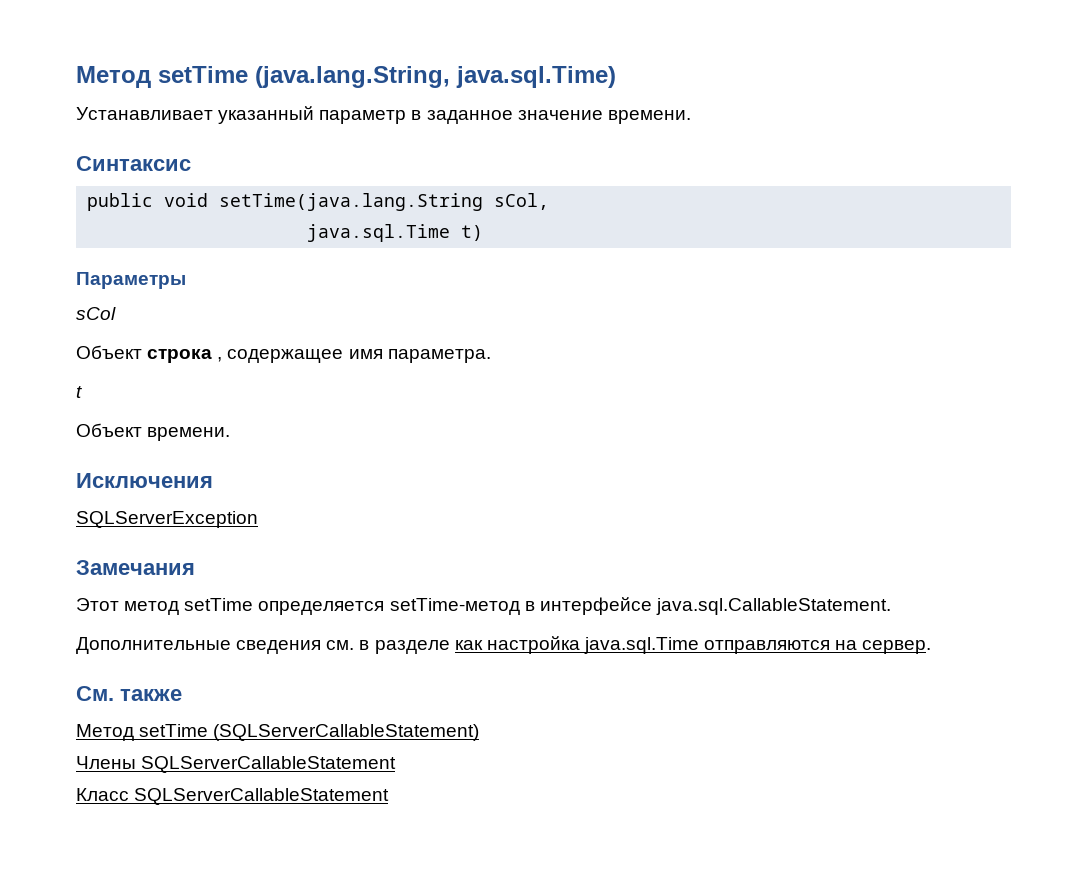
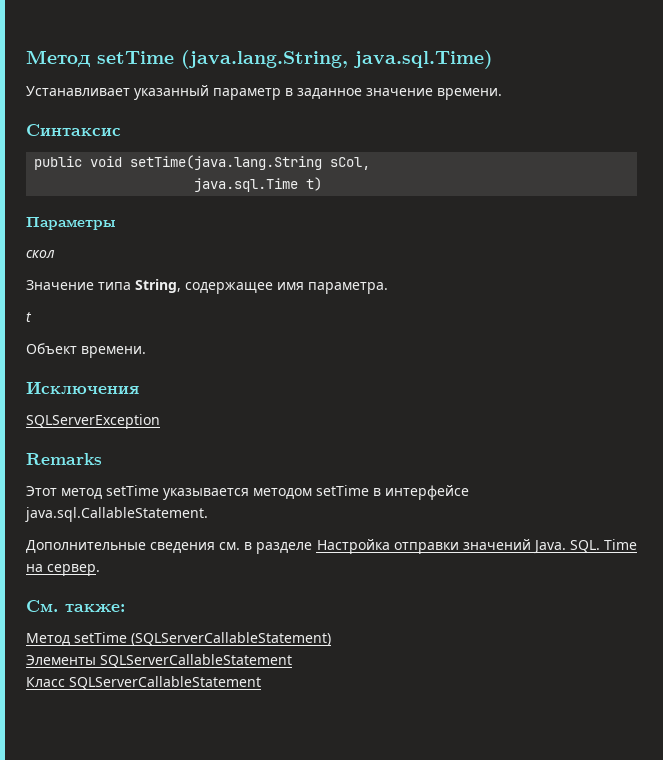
- sCol
- Объект строка , содержащее имя параметра.
+ скол
+ Значение типа String, содержащее имя параметра.
- Замечания
+ Remarks
- Этот метод setTime определяется setTime-метод в интерфейсе java.sql.CallableStatement.
+ Этот метод setTime указывается методом setTime в интерфейсе java.sql.CallableStatement.
- Дополнительные сведения см. в разделе как настройка java.sql.Time отправляются на сервер.
+ Дополнительные сведения см. в разделе Настройка отправки значений Java. SQL. Time на сервер.
- См. также
+ См. также:
- Члены SQLServerCallableStatement
+ Элементы SQLServerCallableStatement

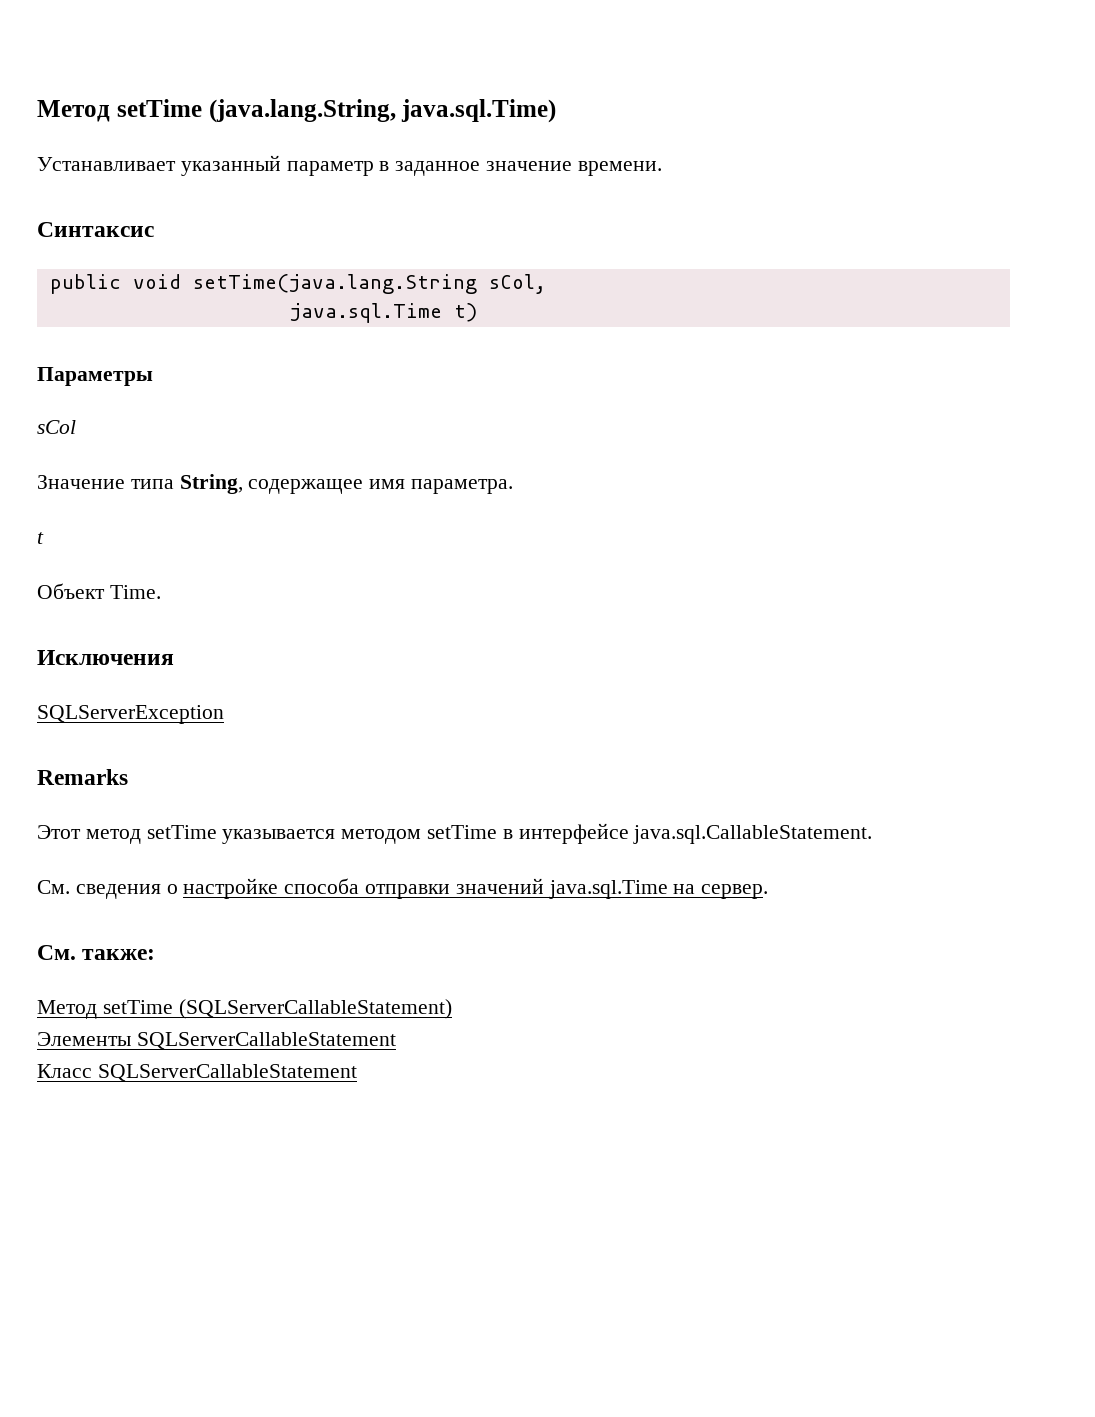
- скол
+ sCol
- Объект времени.
+ Объект Time.
- Дополнительные сведения см. в разделе Настройка отправки значений Java. SQL. Time на сервер.
+ См. сведения о настройке способа отправки значений java.sql.Time на сервер.

